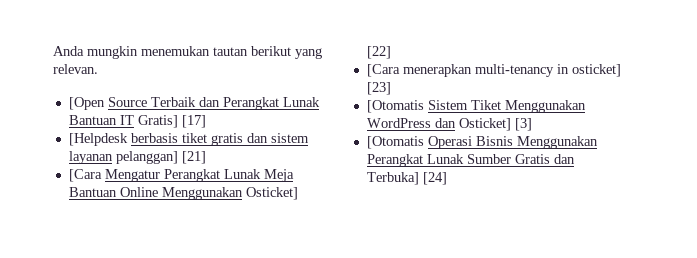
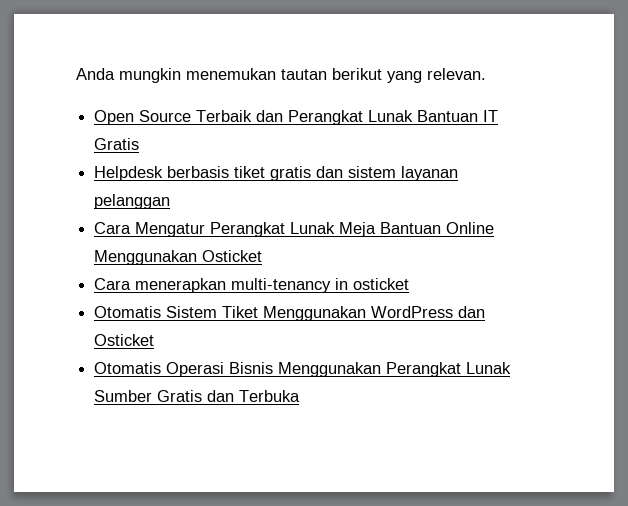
- [Open Source Terbaik dan Perangkat Lunak Bantuan IT Gratis] [17]
- [Helpdesk berbasis tiket gratis dan sistem layanan pelanggan] [21]
- [Cara Mengatur Perangkat Lunak Meja Bantuan Online Menggunakan Osticket] [22]
- [Cara menerapkan multi-tenancy in osticket] [23]
- [Otomatis Sistem Tiket Menggunakan WordPress dan Osticket] [3]
- [Otomatis Operasi Bisnis Menggunakan Perangkat Lunak Sumber Gratis dan Terbuka] [24]
+ Open Source Terbaik dan Perangkat Lunak Bantuan IT Gratis
+ Helpdesk berbasis tiket gratis dan sistem layanan pelanggan
+ Cara Mengatur Perangkat Lunak Meja Bantuan Online Menggunakan Osticket
+ Cara menerapkan multi-tenancy in osticket
+ Otomatis Sistem Tiket Menggunakan WordPress dan Osticket
+ Otomatis Operasi Bisnis Menggunakan Perangkat Lunak Sumber Gratis dan Terbuka

